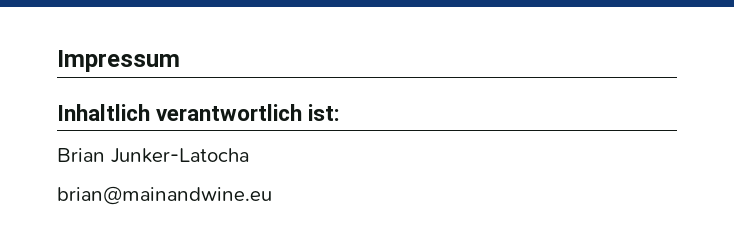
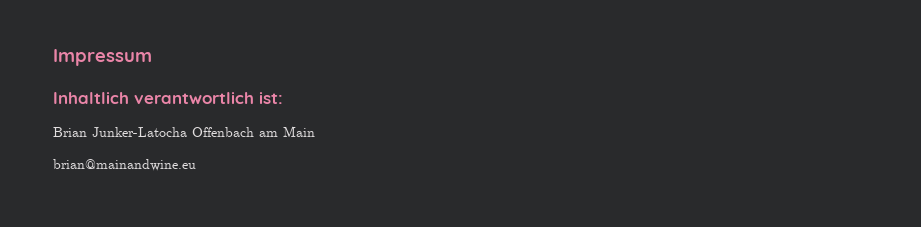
- Brian Junker-Latocha
+ Brian Junker-Latocha Offenbach am Main

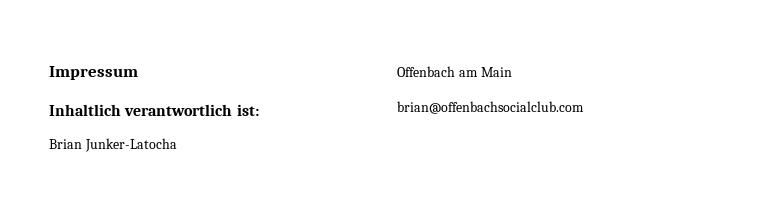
- Brian Junker-Latocha Offenbach am Main
+ Brian Junker-Latocha
+ Offenbach am Main
- brian@mainandwine.eu
+ brian@offenbachsocialclub.com

